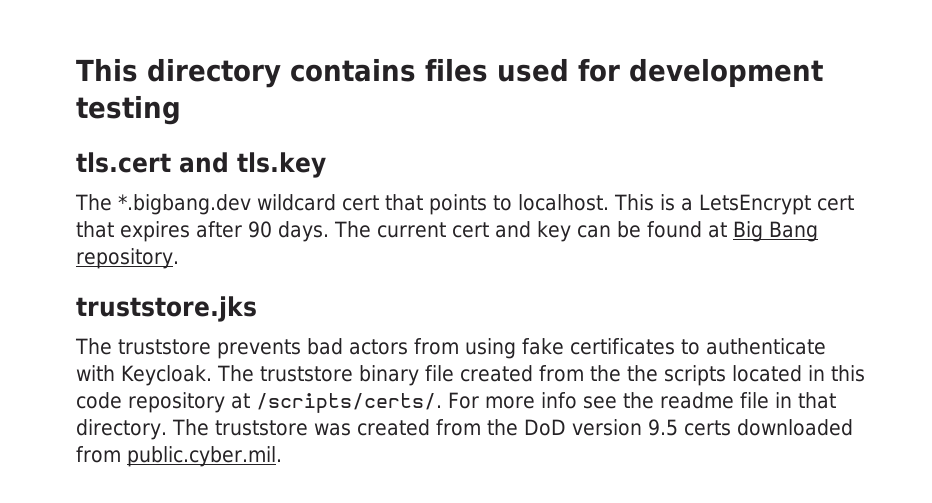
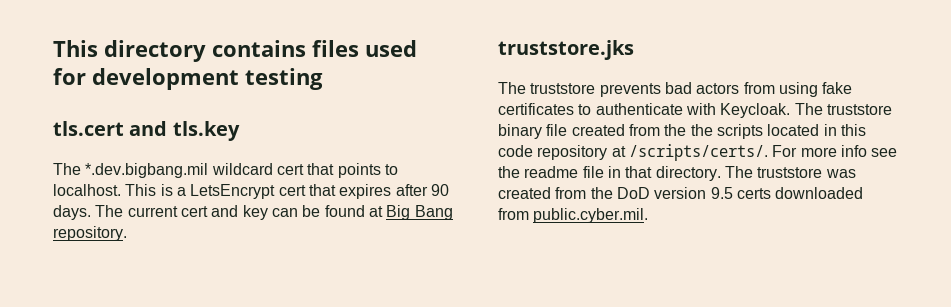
- The *.bigbang.dev wildcard cert that points to localhost.
+ The *.dev.bigbang.mil wildcard cert that points to localhost.

